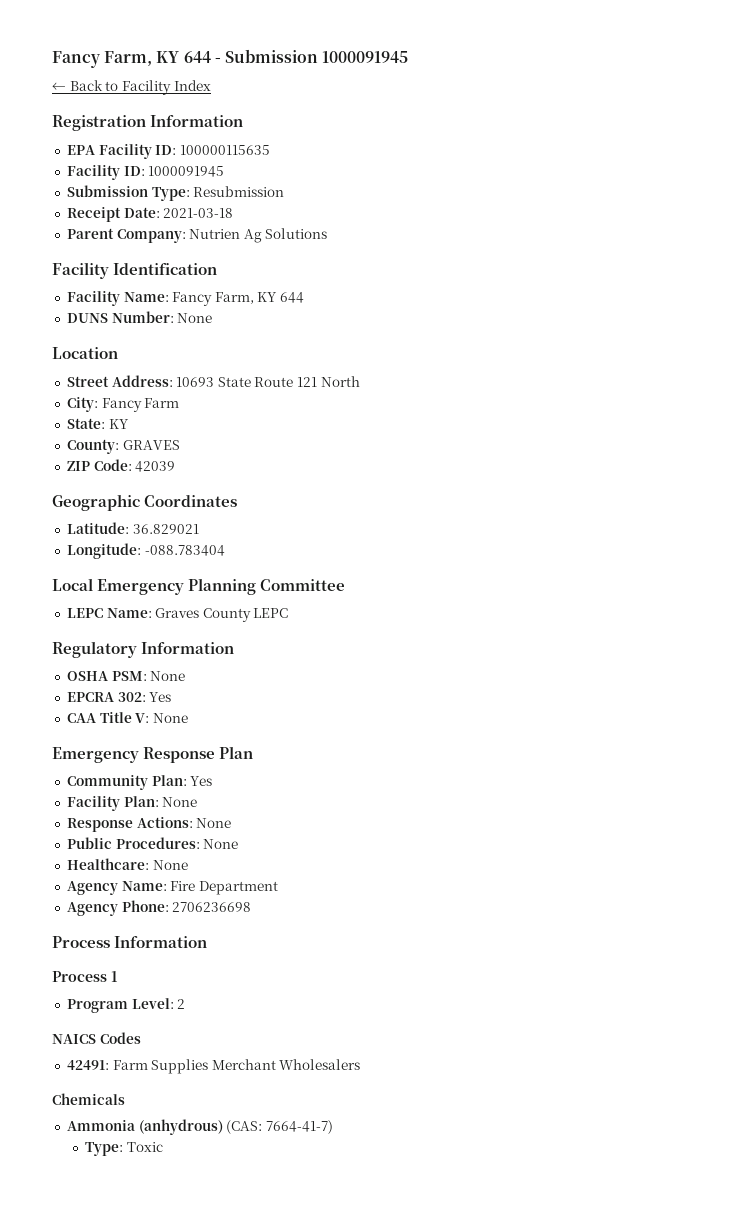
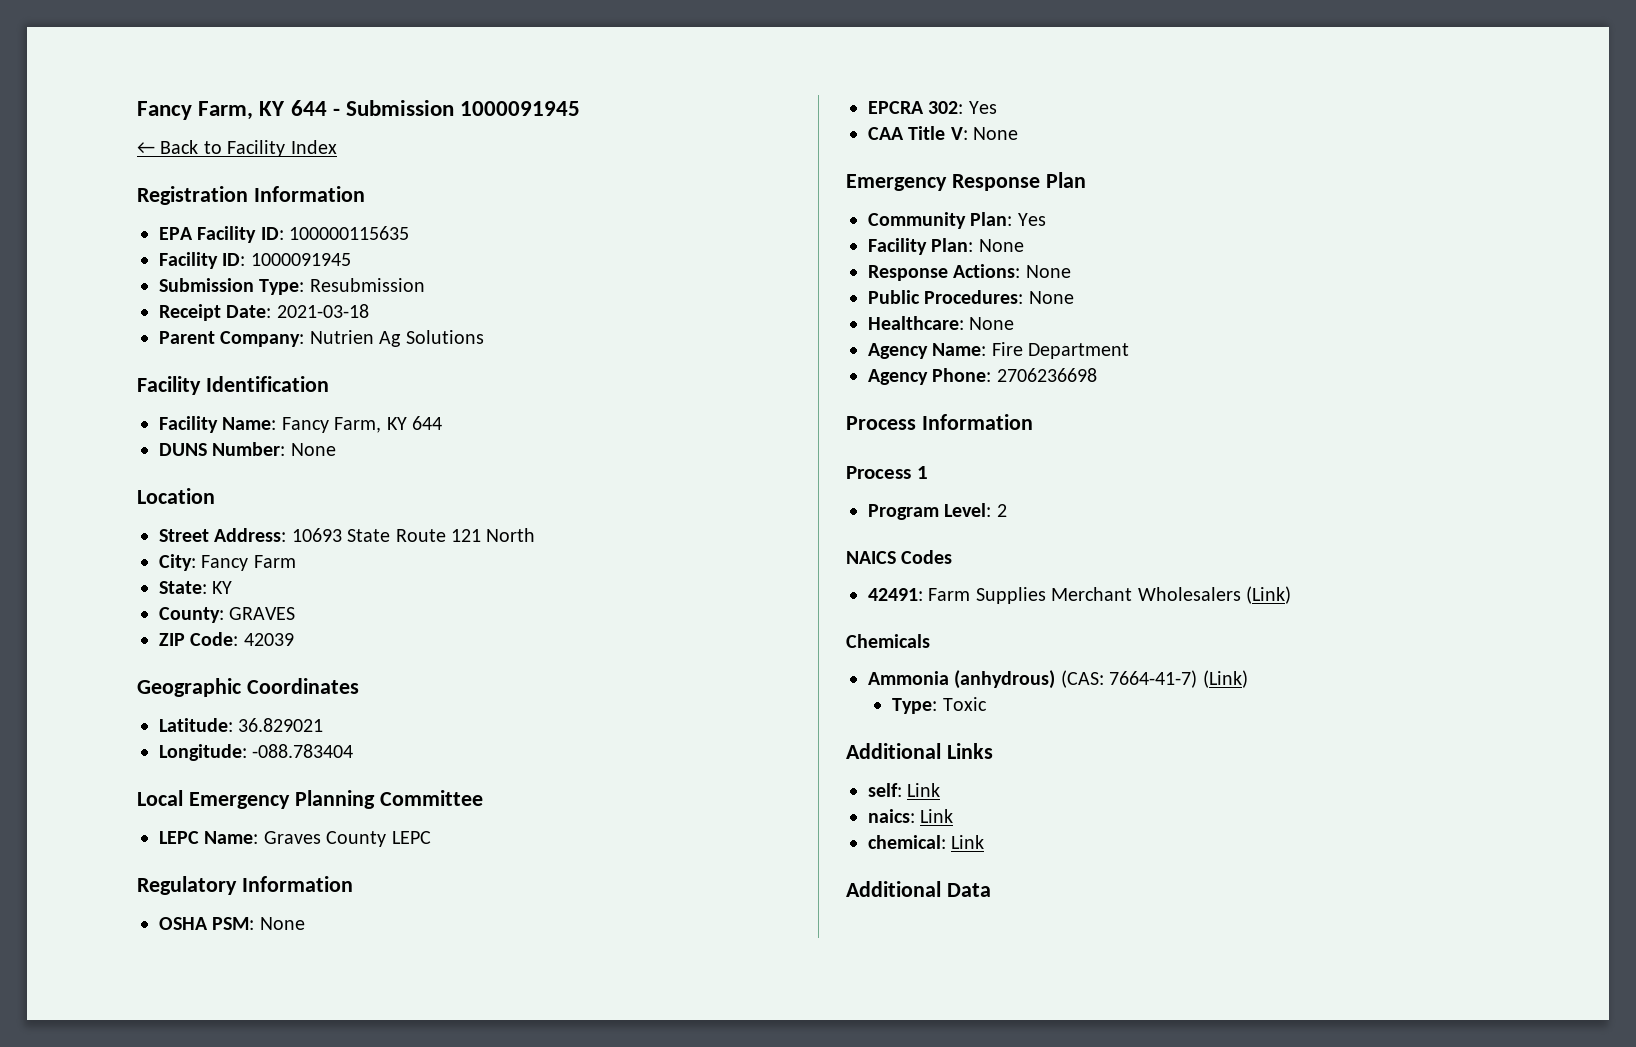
- 42491: Farm Supplies Merchant Wholesalers
+ 42491: Farm Supplies Merchant Wholesalers (Link)
- Ammonia (anhydrous) (CAS: 7664-41-7)
+ Ammonia (anhydrous) (CAS: 7664-41-7) (Link)
+ Additional Links
+ self: Link
+ naics: Link
+ chemical: Link
+ Additional Data

